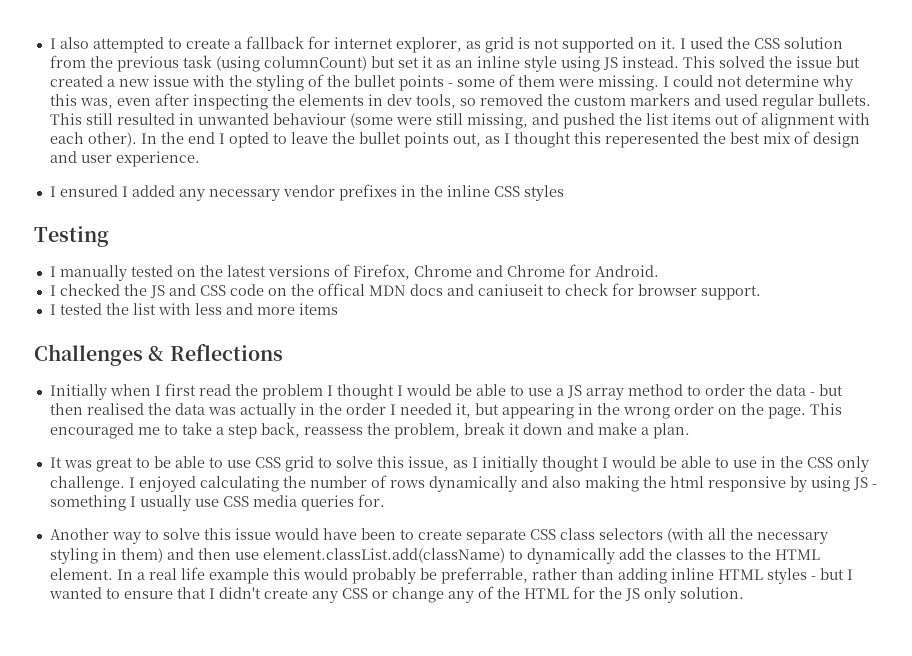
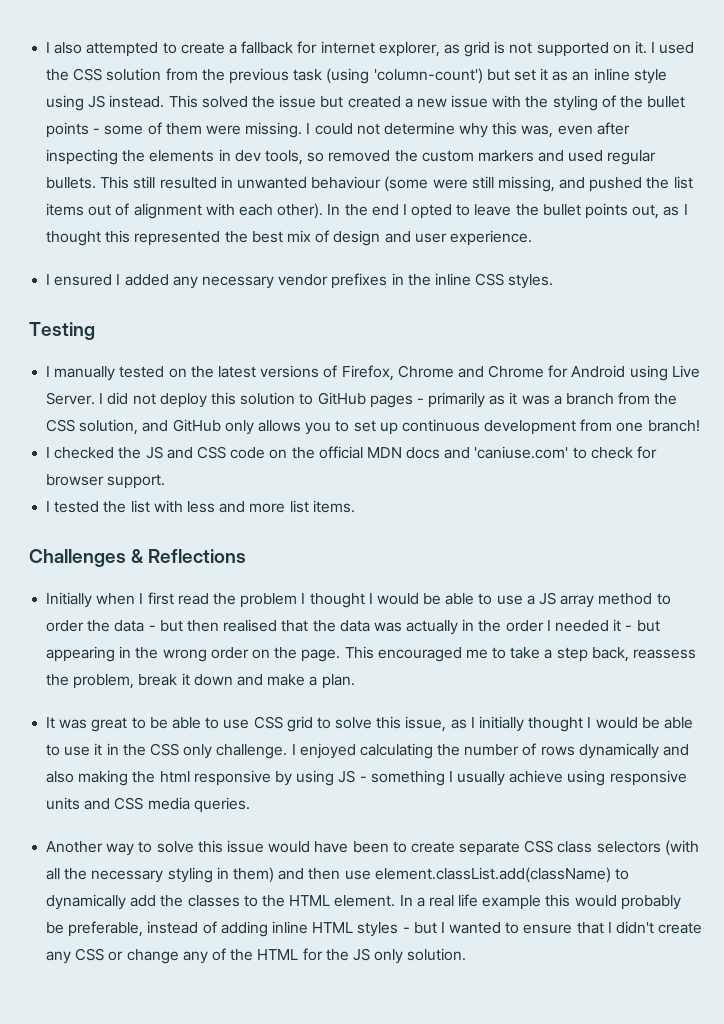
- I used the CSS solution from the previous task (using columnCount) but set it as an inline style using JS instead.
+ I used the CSS solution from the previous task (using 'column-count') but set it as an inline style using JS instead.
- In the end I opted to leave the bullet points out, as I thought this reperesented the best mix of design and user experience.
+ In the end I opted to leave the bullet points out, as I thought this represented the best mix of design and user experience.
- I ensured I added any necessary vendor prefixes in the inline CSS styles
+ I ensured I added any necessary vendor prefixes in the inline CSS styles.
- I manually tested on the latest versions of Firefox, Chrome and Chrome for Android.
+ I manually tested on the latest versions of Firefox, Chrome and Chrome for Android using Live Server. I did not deploy this solution to GitHub pages - primarily as it was a branch from the CSS solution, and GitHub only allows you to set up continuous development from one branch!
- I checked the JS and CSS code on the offical MDN docs and caniuseit to check for browser support.
+ I checked the JS and CSS code on the official MDN docs and 'caniuse.com' to check for browser support.
- I tested the list with less and more items
+ I tested the list with less and more list items.
- Initially when I first read the problem I thought I would be able to use a JS array method to order the data - but then realised the data was actually in the order I needed it, but appearing in the wrong order on the page.
+ Initially when I first read the problem I thought I would be able to use a JS array method to order the data - but then realised that the data was actually in the order I needed it - but appearing in the wrong order on the page.
- It was great to be able to use CSS grid to solve this issue, as I initially thought I would be able to use in the CSS only challenge.
+ It was great to be able to use CSS grid to solve this issue, as I initially thought I would be able to use it in the CSS only challenge.
- I enjoyed calculating the number of rows dynamically and also making the html responsive by using JS - something I usually use CSS media queries for.
+ I enjoyed calculating the number of rows dynamically and also making the html responsive by using JS - something I usually achieve using responsive units and CSS media queries.
- In a real life example this would probably be preferrable, rather than adding inline HTML styles - but I wanted to ensure that I didn't create any CSS or change any of the HTML for the JS only solution.
+ In a real life example this would probably be preferable, instead of adding inline HTML styles - but I wanted to ensure that I didn't create any CSS or change any of the HTML for the JS only solution.

